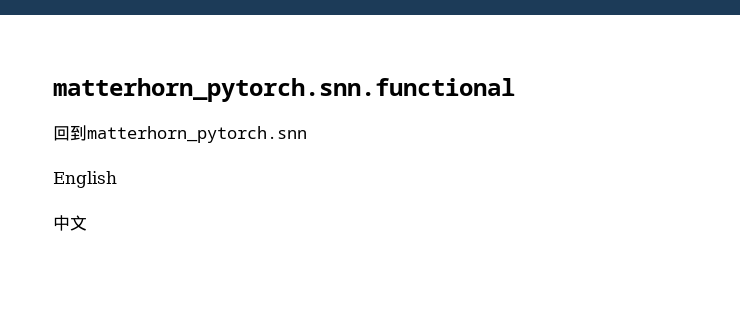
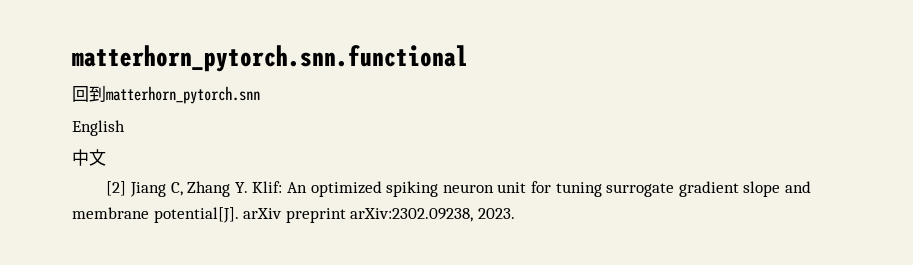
+ [2] Jiang C, Zhang Y. Klif: An optimized spiking neuron unit for tuning surrogate gradient slope and membrane potential[J]. arXiv preprint arXiv:2302.09238, 2023.

